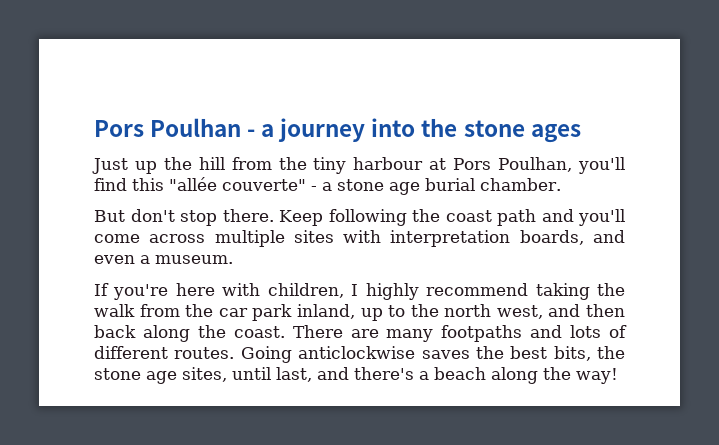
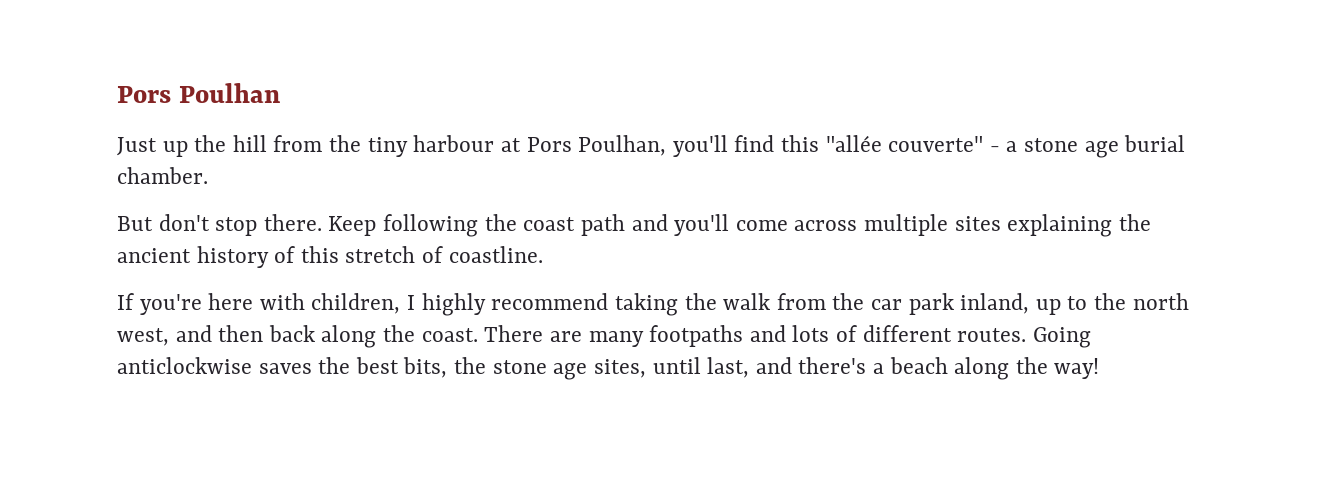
- Pors Poulhan - a journey into the stone ages
+ Pors Poulhan
- Keep following the coast path and you'll come across multiple sites with interpretation boards, and even a museum.
+ Keep following the coast path and you'll come across multiple sites explaining the ancient history of this stretch of coastline.

